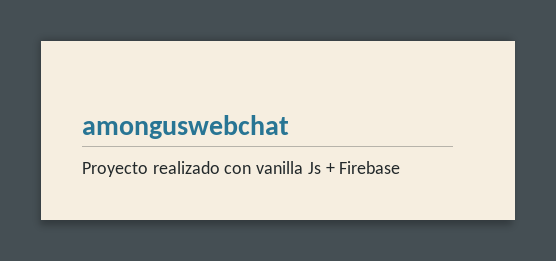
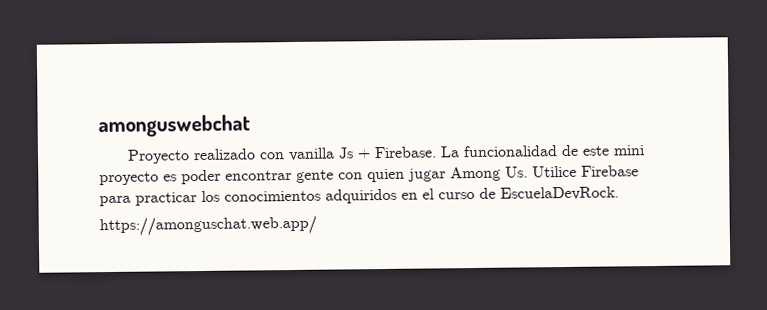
- Proyecto realizado con vanilla Js + Firebase
+ Proyecto realizado con vanilla Js + Firebase. La funcionalidad de este mini proyecto es poder encontrar gente con quien jugar Among Us. Utilice Firebase para practicar los conocimientos adquiridos en el curso de EscuelaDevRock.
+ https://amonguschat.web.app/

